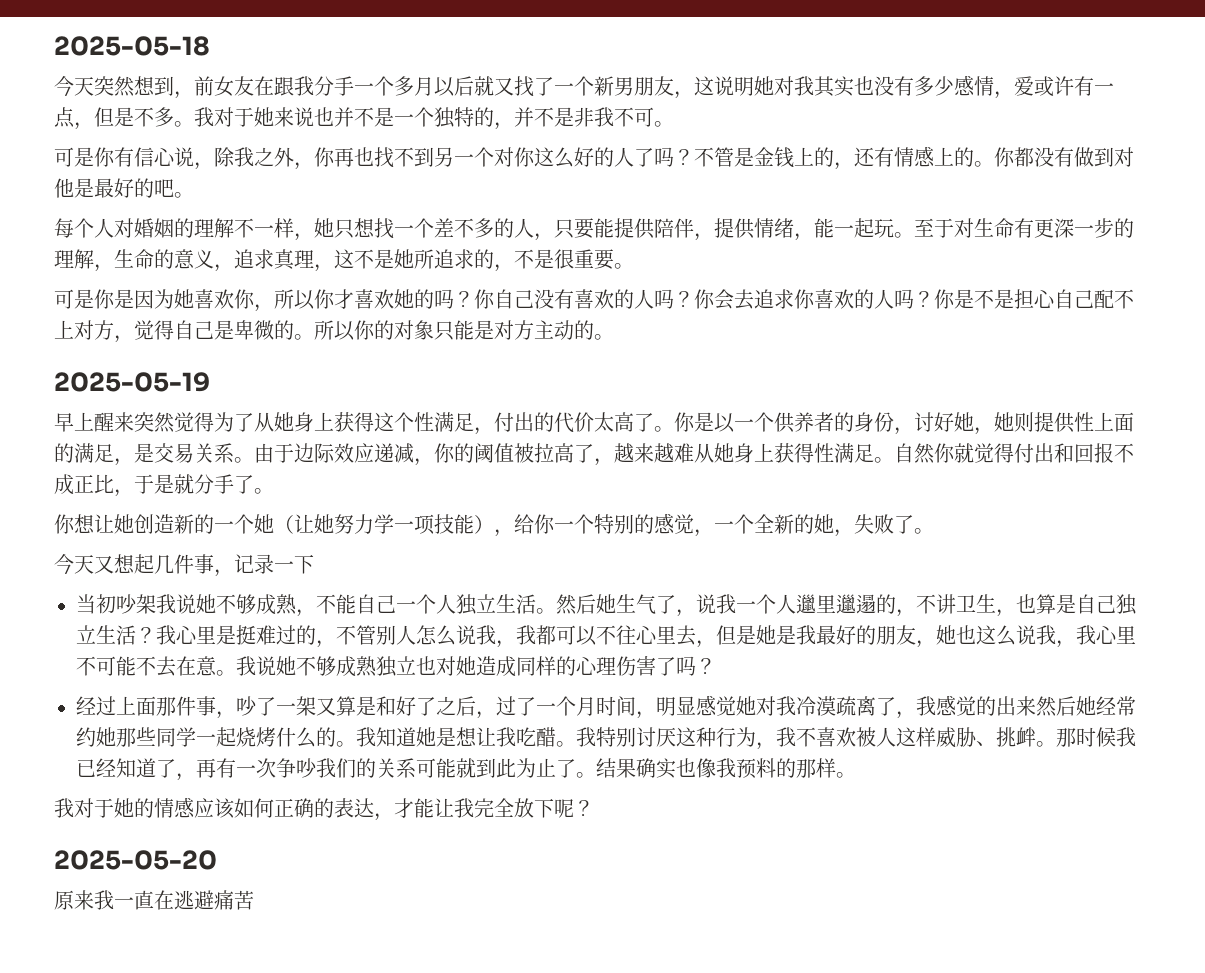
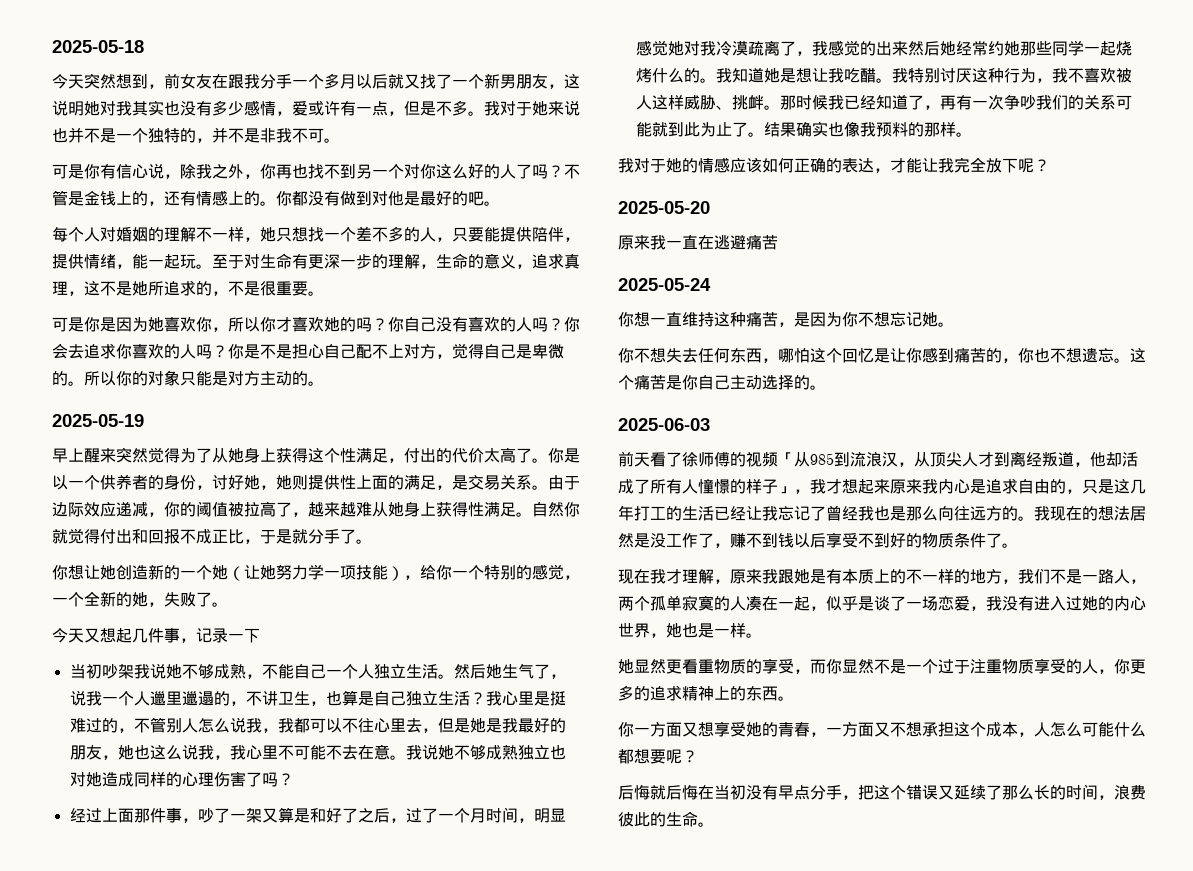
+ 2025-05-24
+ 你想一直维持这种痛苦，是因为你不想忘记她。
+ 你不想失去任何东西，哪怕这个回忆是让你感到痛苦的，你也不想遗忘。这个痛苦是你自己主动选择的。
+ 2025-06-03
+ 前天看了徐师傅的视频「从985到流浪汉，从顶尖人才到离经叛道，他却活成了所有人憧憬的样子」，我才想起来原来我内心是追求自由的，只是这几年打工的生活已经让我忘记了曾经我也是那么向往远方的。我现在的想法居然是没工作了，赚不到钱以后享受不到好的物质条件了。
+ 现在我才理解，原来我跟她是有本质上的不一样的地方，我们不是一路人，两个孤单寂寞的人凑在一起，似乎是谈了一场恋爱，我没有进入过她的内心世界，她也是一样。
+ 她显然更看重物质的享受，而你显然不是一个过于注重物质享受的人，你更多的追求精神上的东西。
+ 你一方面又想享受她的青春，一方面又不想承担这个成本，人怎么可能什么都想要呢？
+ 后悔就后悔在当初没有早点分手，把这个错误又延续了那么长的时间，浪费彼此的生命。

